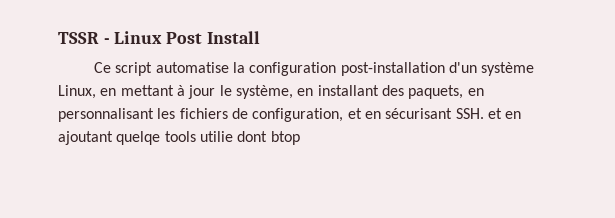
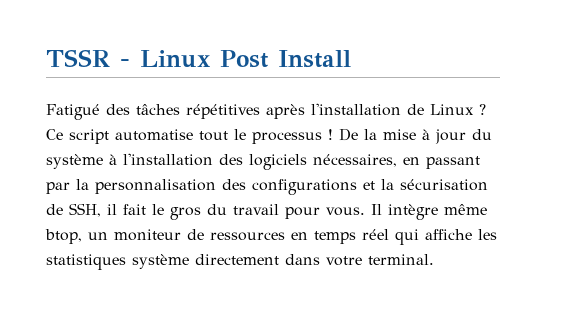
- Ce script automatise la configuration post-installation d'un système Linux, en mettant à jour le système, en installant des paquets, en personnalisant les fichiers de configuration, et en sécurisant SSH. et en ajoutant quelqe tools utilie dont btop
+ Fatigué des tâches répétitives après l'installation de Linux ? Ce script automatise tout le processus ! De la mise à jour du système à l'installation des logiciels nécessaires, en passant par la personnalisation des configurations et la sécurisation de SSH, il fait le gros du travail pour vous. Il intègre même btop, un moniteur de ressources en temps réel qui affiche les statistiques système directement dans votre terminal.

